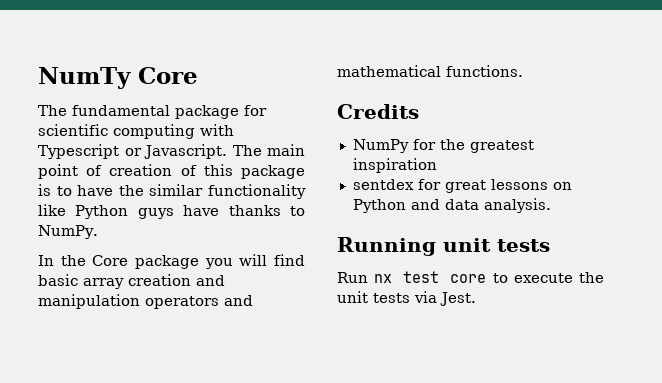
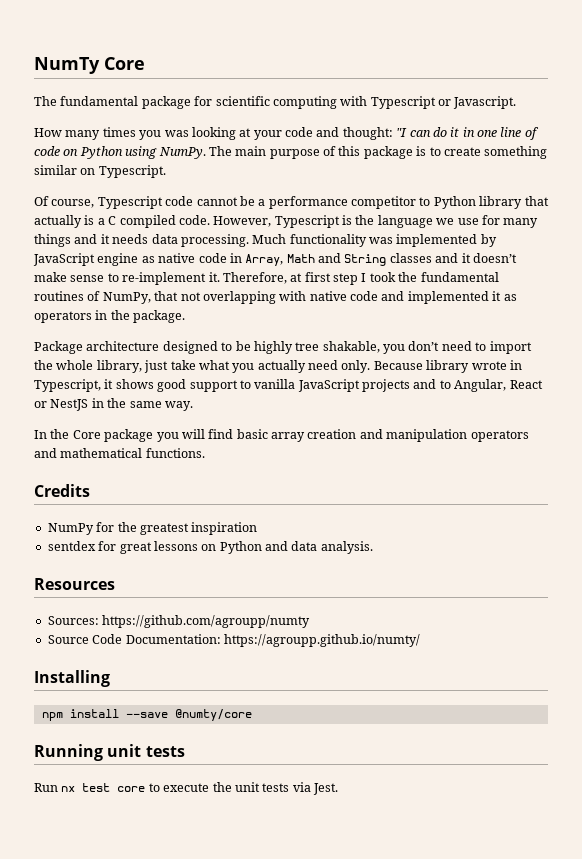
- The fundamental package for scientific computing with Typescript or Javascript. The main point of creation of this package is to have the similar functionality like Python guys have thanks to NumPy.
+ The fundamental package for scientific computing with Typescript or Javascript.
+ How many times you was looking at your code and thought: "I can do it in one line of code on Python using NumPy. The main purpose of this package is to create something similar on Typescript.
+ Of course, Typescript code cannot be a performance competitor to Python library that actually is a C compiled code. However, Typescript is the language we use for many things and it needs data processing. Much functionality was implemented by JavaScript engine as native code in Array, Math and String classes and it doesn’t make sense to re-implement it. Therefore, at first step I took the fundamental routines of NumPy, that not overlapping with native code and implemented it as operators in the package.
+ Package architecture designed to be highly tree shakable, you don’t need to import the whole library, just take what you actually need only. Because library wrote in Typescript, it shows good support to vanilla JavaScript projects and to Angular, React or NestJS in the same way.
+ Resources
+ Sources: https://github.com/agroupp/numty
+ Source Code Documentation: https://agroupp.github.io/numty/
+ Installing
+ npm install --save @numty/core

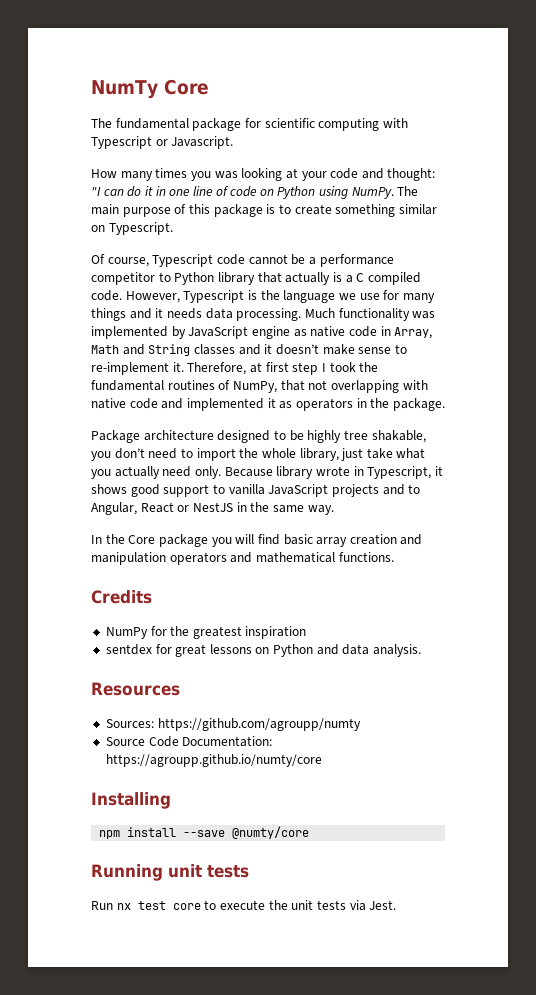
- Source Code Documentation: https://agroupp.github.io/numty/
+ Source Code Documentation: https://agroupp.github.io/numty/core

